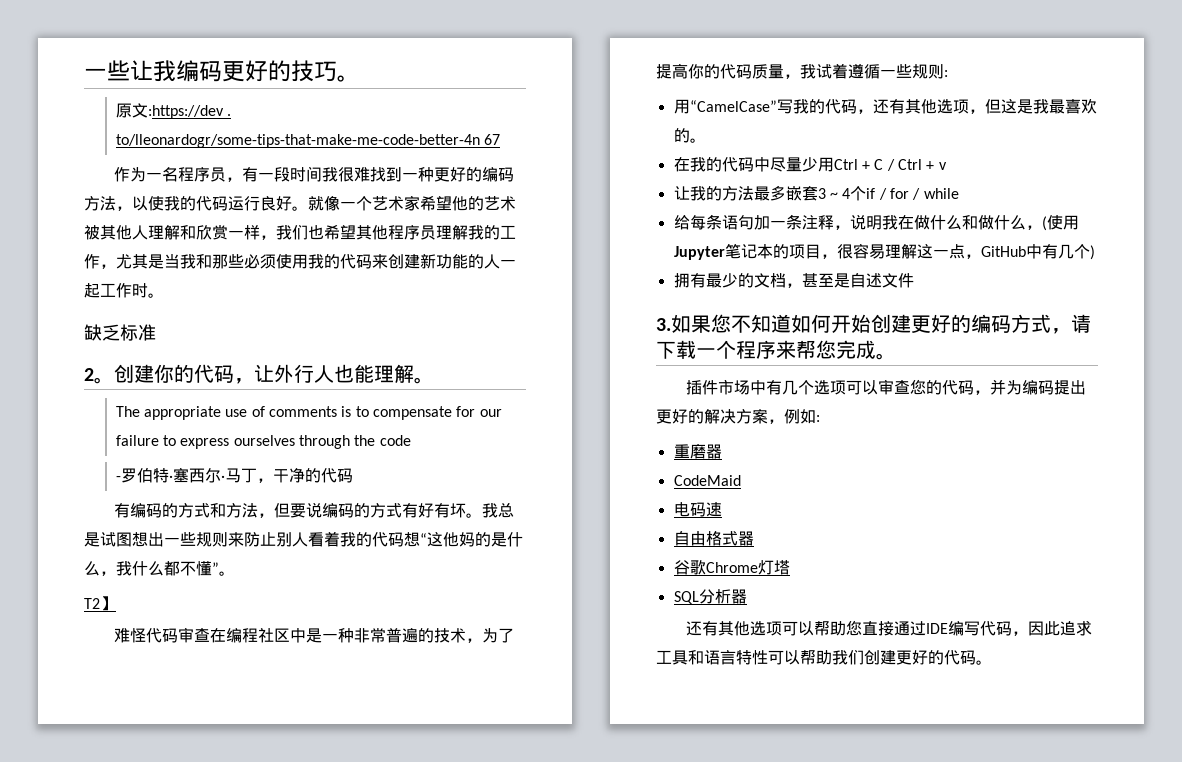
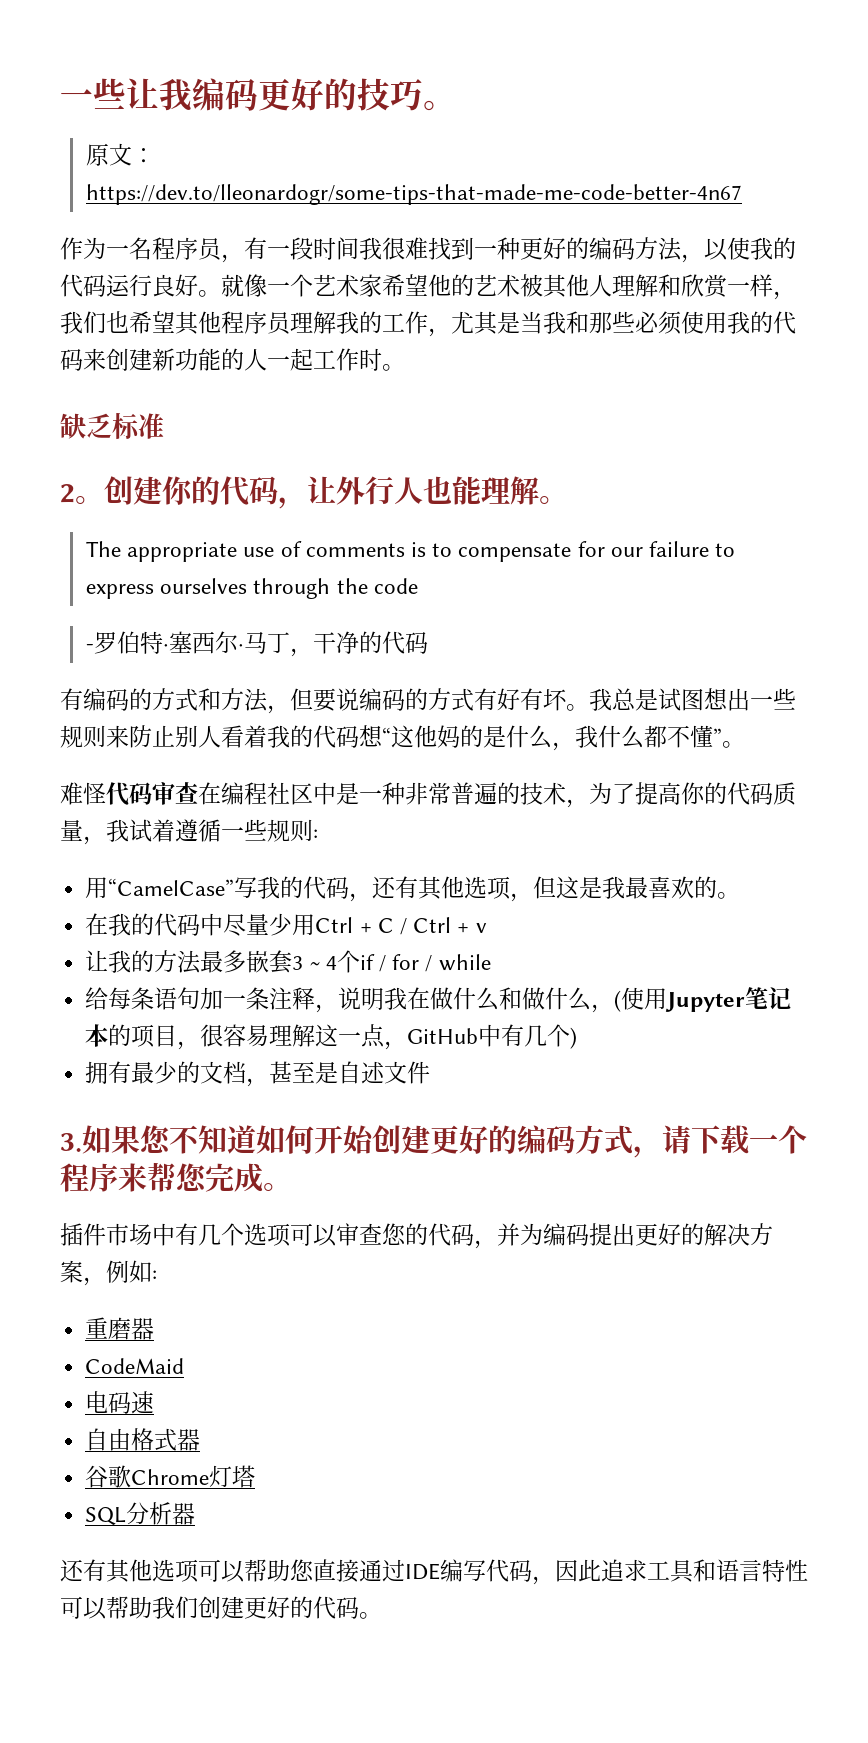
- 原文:https://dev . to/lleonardogr/some-tips-that-make-me-code-better-4n 67
+ 原文：https://dev.to/lleonardogr/some-tips-that-made-me-code-better-4n67
- T2】

